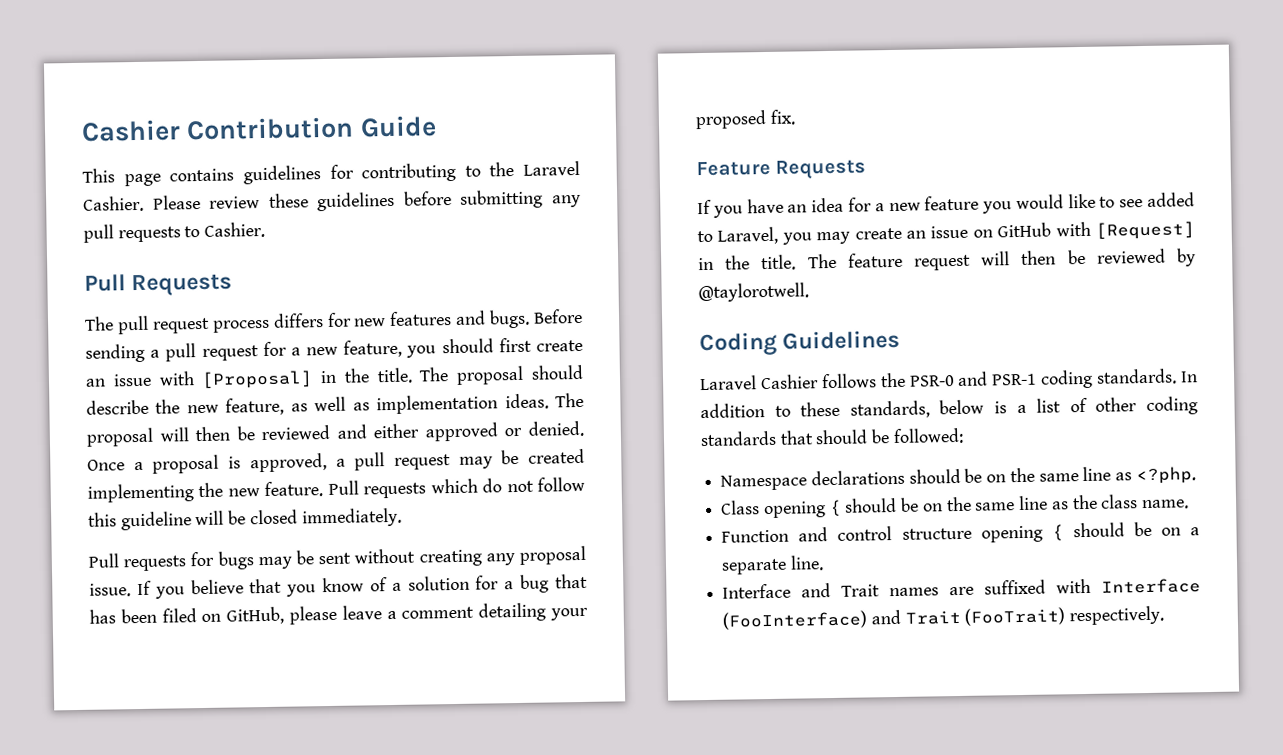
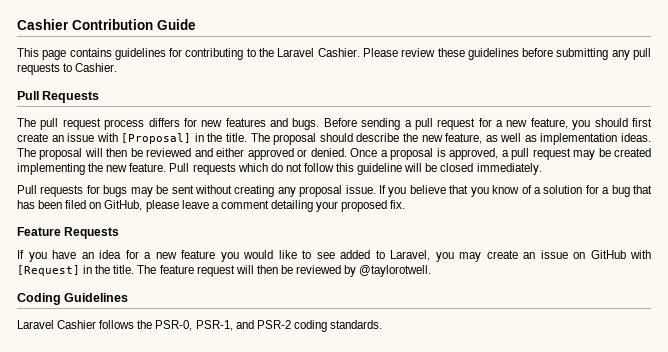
- Laravel Cashier follows the PSR-0 and PSR-1 coding standards. In addition to these standards, below is a list of other coding standards that should be followed:
- Namespace declarations should be on the same line as <?php.
- Class opening { should be on the same line as the class name.
- Function and control structure opening { should be on a separate line.
- Interface and Trait names are suffixed with Interface (FooInterface) and Trait (FooTrait) respectively.
+ Laravel Cashier follows the PSR-0, PSR-1, and PSR-2 coding standards.

